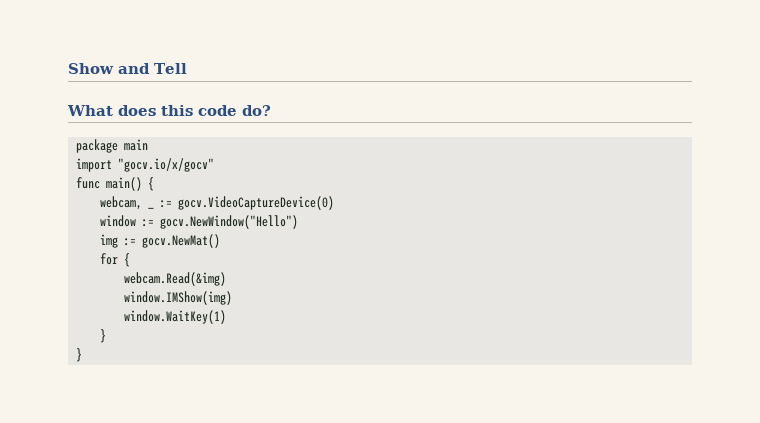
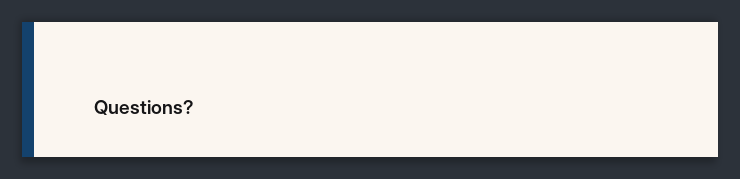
- Show and Tell
- What does this code do?
- package main
- import "gocv.io/x/gocv"
- func main() {
- webcam, _ := gocv.VideoCaptureDevice(0)
- window := gocv.NewWindow("Hello")
- img := gocv.NewMat()
- for {
- webcam.Read(&img)
- window.IMShow(img)
- window.WaitKey(1)
- }
- }
+ Questions?

